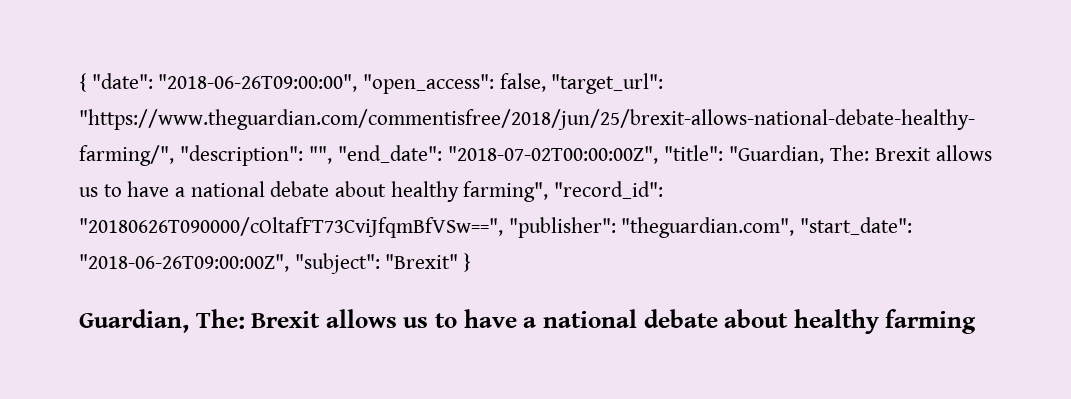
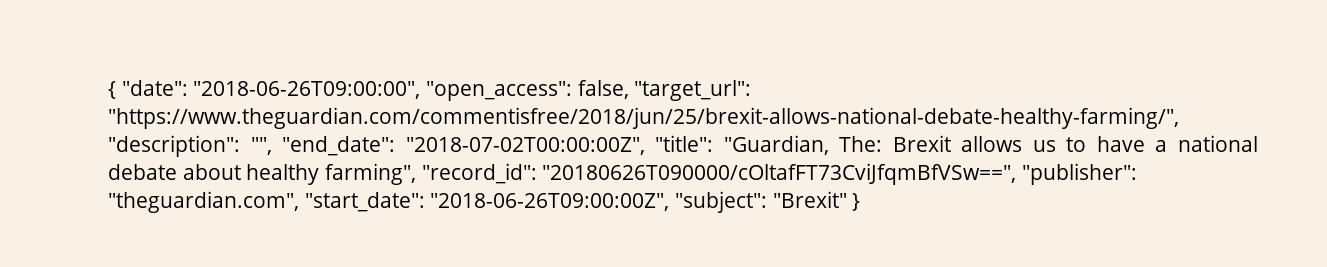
- Guardian, The: Brexit allows us to have a national debate about healthy farming

